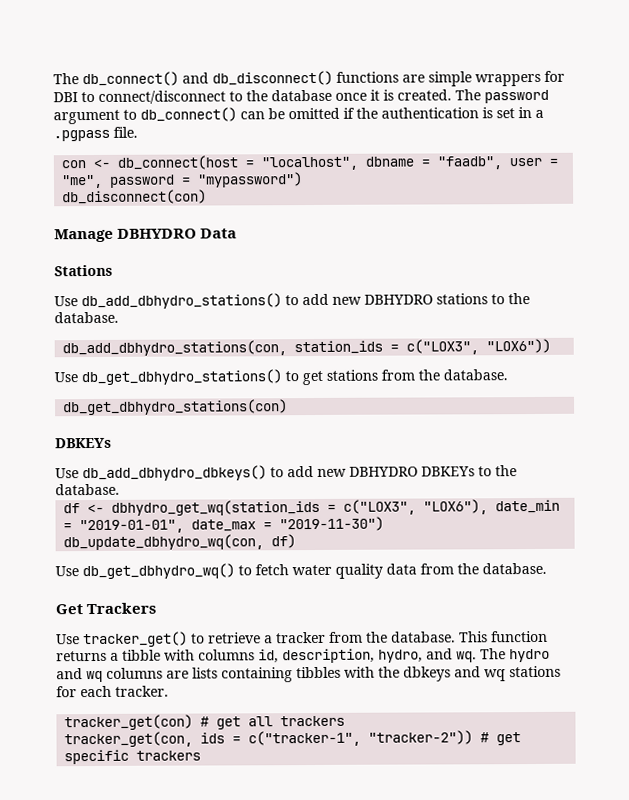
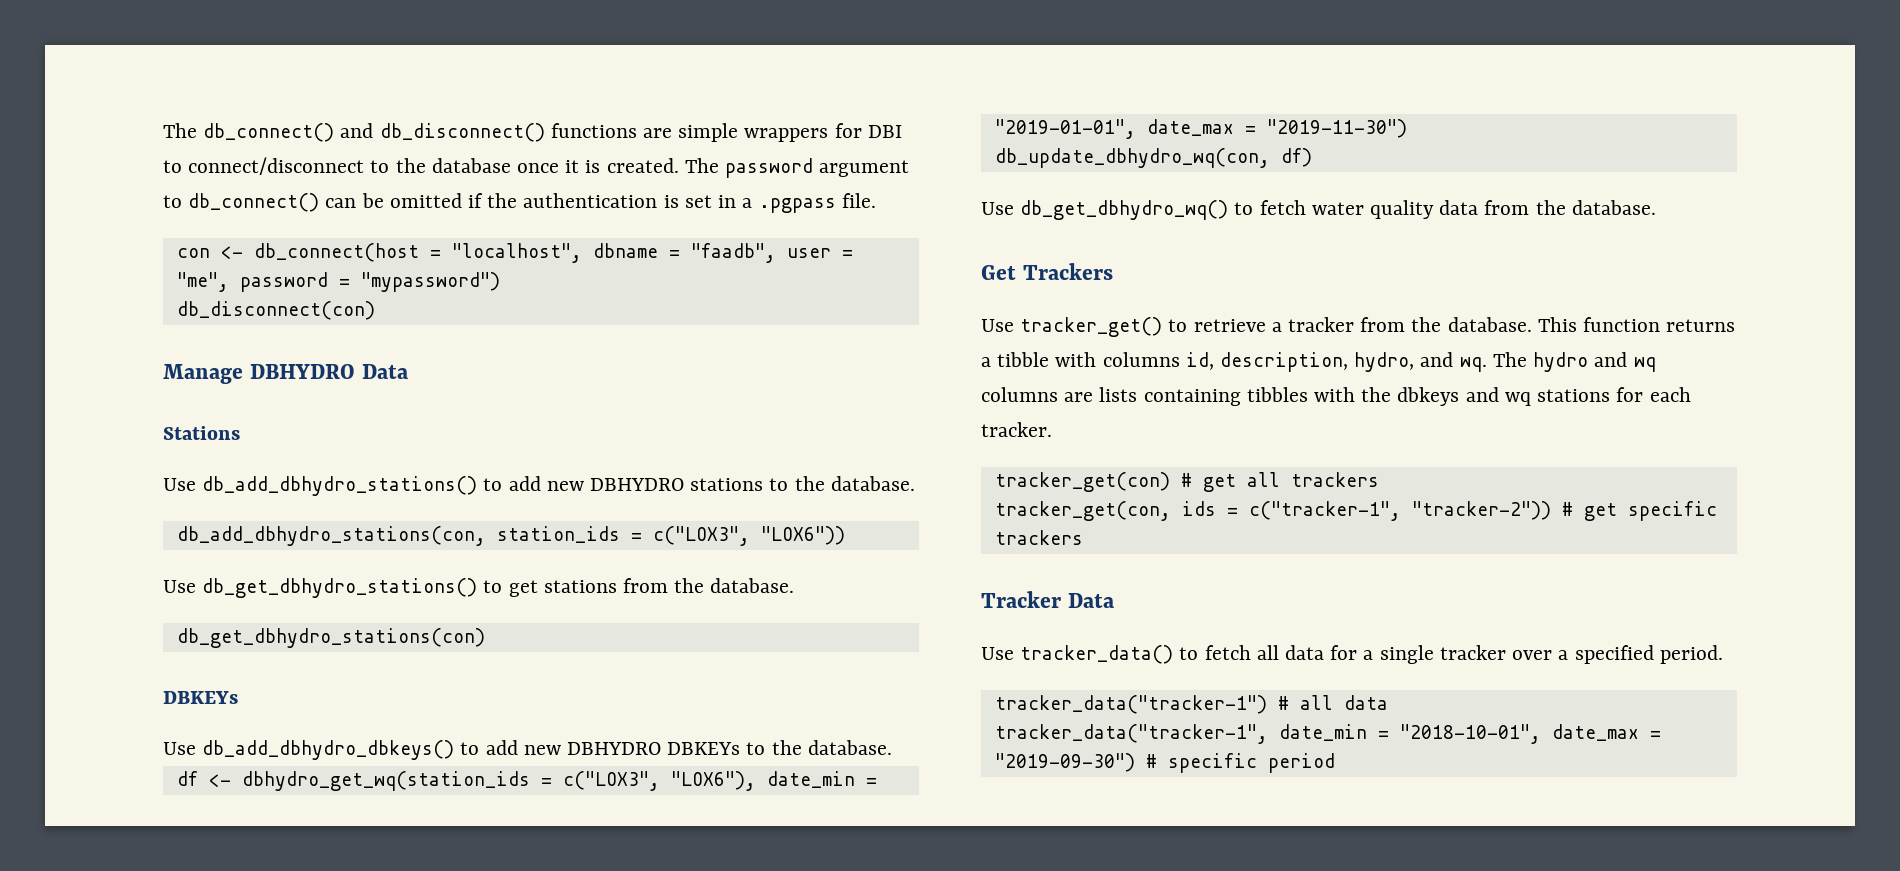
+ Tracker Data
+ Use tracker_data() to fetch all data for a single tracker over a specified period.
+ tracker_data("tracker-1") # all data
+ tracker_data("tracker-1", date_min = "2018-10-01", date_max = "2019-09-30") # specific period

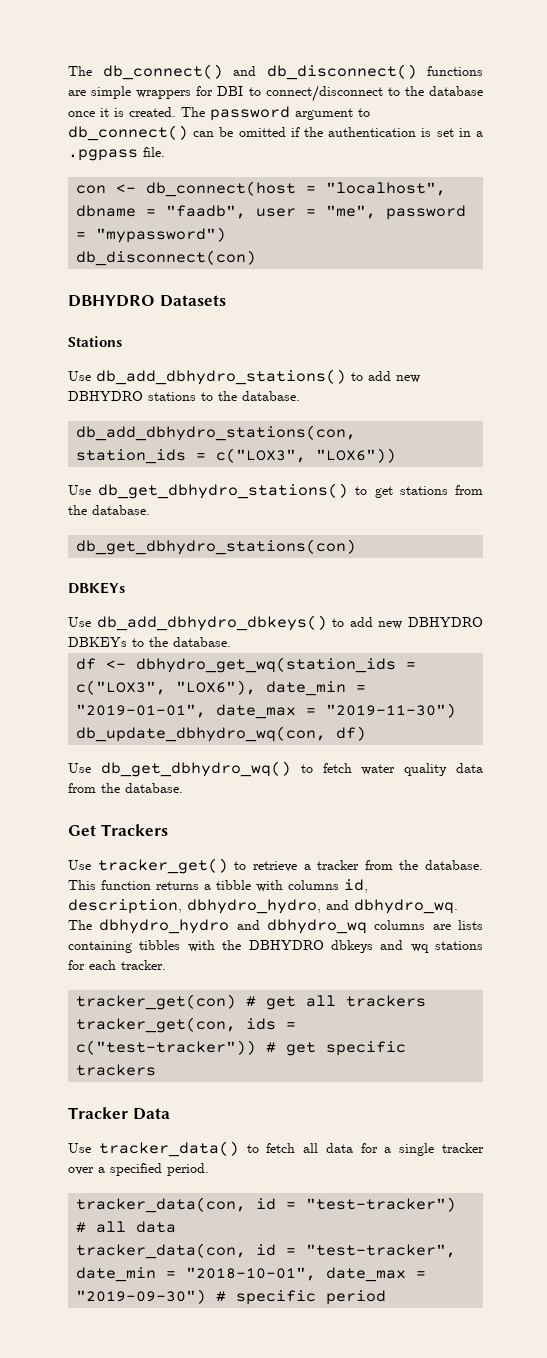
- Manage DBHYDRO Data
+ DBHYDRO Datasets
- This function returns a tibble with columns id, description, hydro, and wq. The hydro and wq columns are lists containing tibbles with the dbkeys and wq stations for each tracker.
+ This function returns a tibble with columns id, description, dbhydro_hydro, and dbhydro_wq. The dbhydro_hydro and dbhydro_wq columns are lists containing tibbles with the DBHYDRO dbkeys and wq stations for each tracker.
- tracker_get(con, ids = c("tracker-1", "tracker-2")) # get specific trackers
+ tracker_get(con, ids = c("test-tracker")) # get specific trackers
- tracker_data("tracker-1") # all data
+ tracker_data(con, id = "test-tracker") # all data
- tracker_data("tracker-1", date_min = "2018-10-01", date_max = "2019-09-30") # specific period
+ tracker_data(con, id = "test-tracker", date_min = "2018-10-01", date_max = "2019-09-30") # specific period

